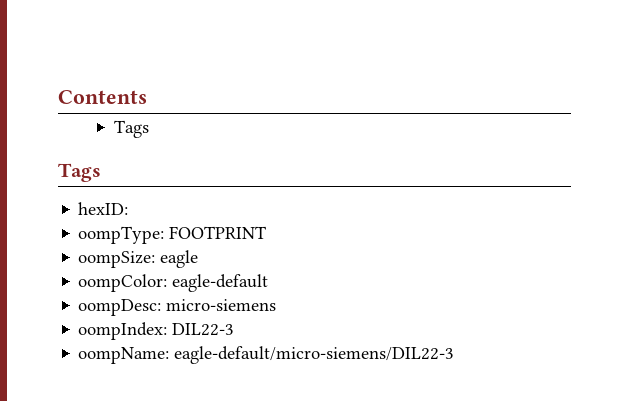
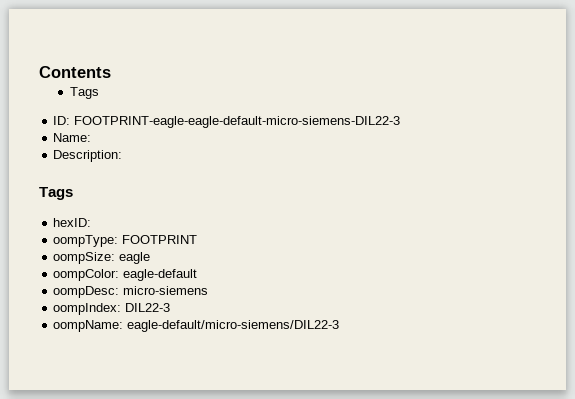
+ ID: FOOTPRINT-eagle-eagle-default-micro-siemens-DIL22-3
+ Name:
+ Description:

